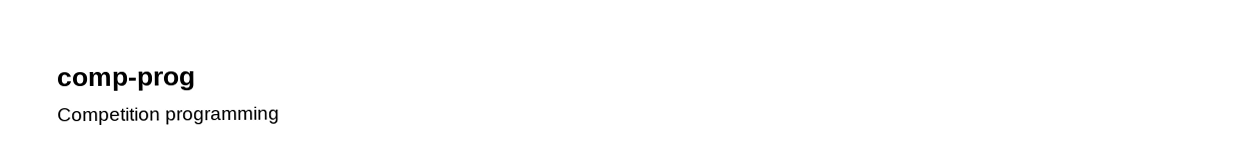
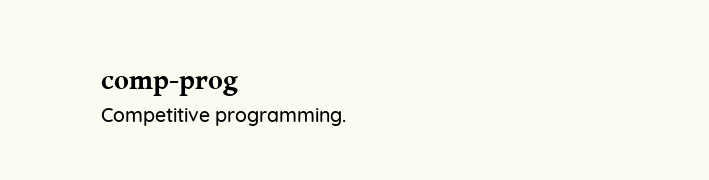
- Competition programming
+ Competitive programming.

